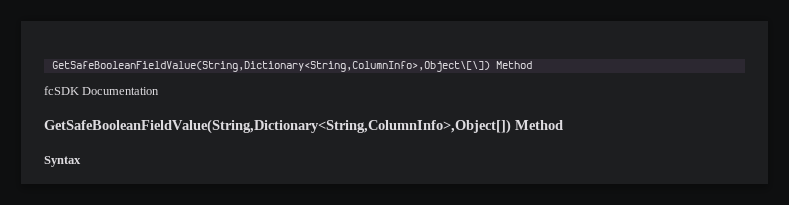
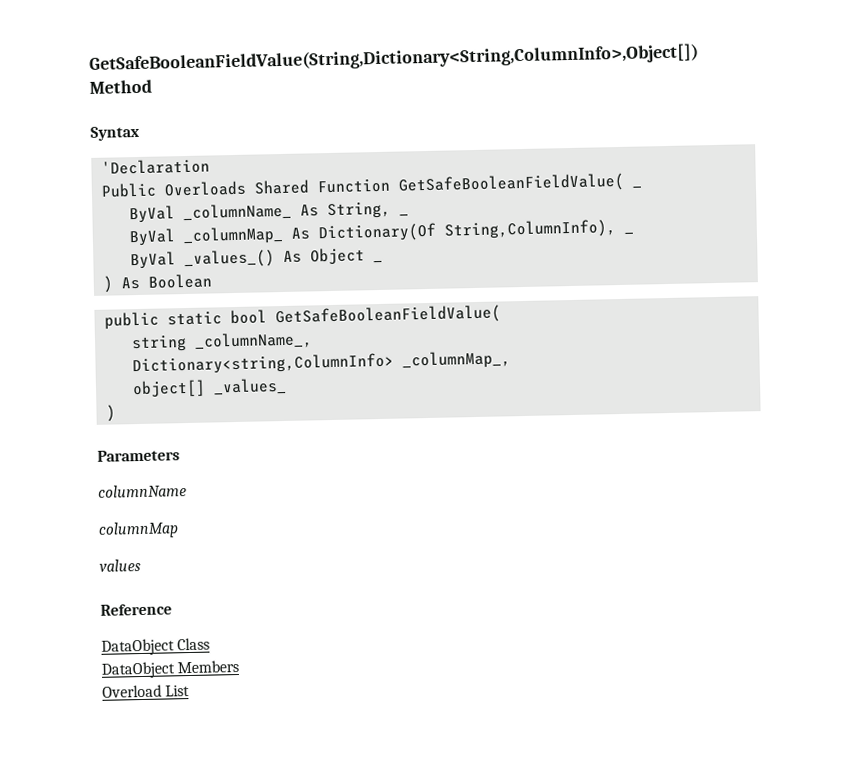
- GetSafeBooleanFieldValue(String,Dictionary<String,ColumnInfo>,Object\[\]) Method
- fcSDK Documentation
+ 'Declaration
+ Public Overloads Shared Function GetSafeBooleanFieldValue( _
+ ByVal _columnName_ As String, _
+ ByVal _columnMap_ As Dictionary(Of String,ColumnInfo), _
+ ByVal _values_() As Object _
+ ) As Boolean
+ public static bool GetSafeBooleanFieldValue(
+ string _columnName_,
+ Dictionary<string,ColumnInfo> _columnMap_,
+ object[] _values_
+ )
+ Parameters
+ columnName
+ columnMap
+ values
+ Reference
+ DataObject Class
+ DataObject Members
+ Overload List

